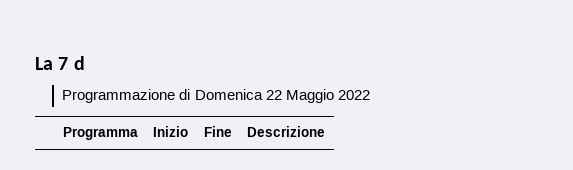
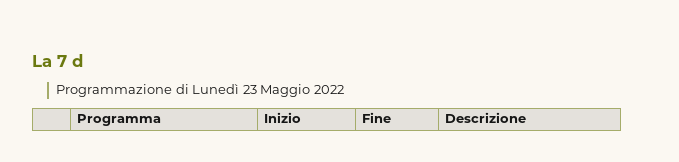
- Programmazione di Domenica 22 Maggio 2022
+ Programmazione di Lunedì 23 Maggio 2022

